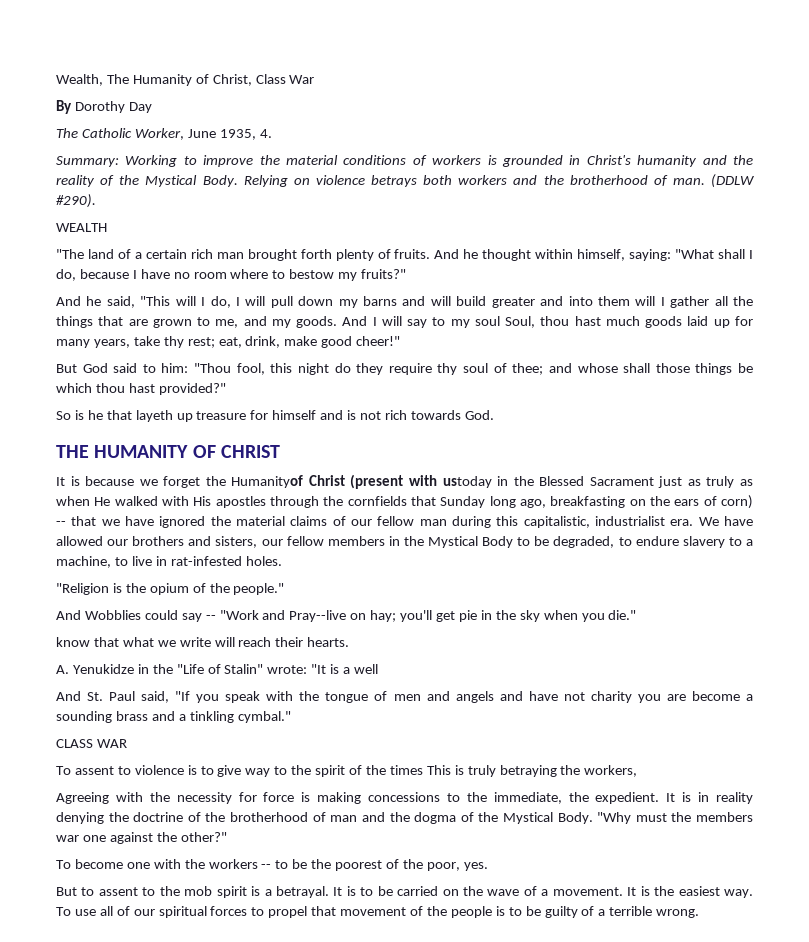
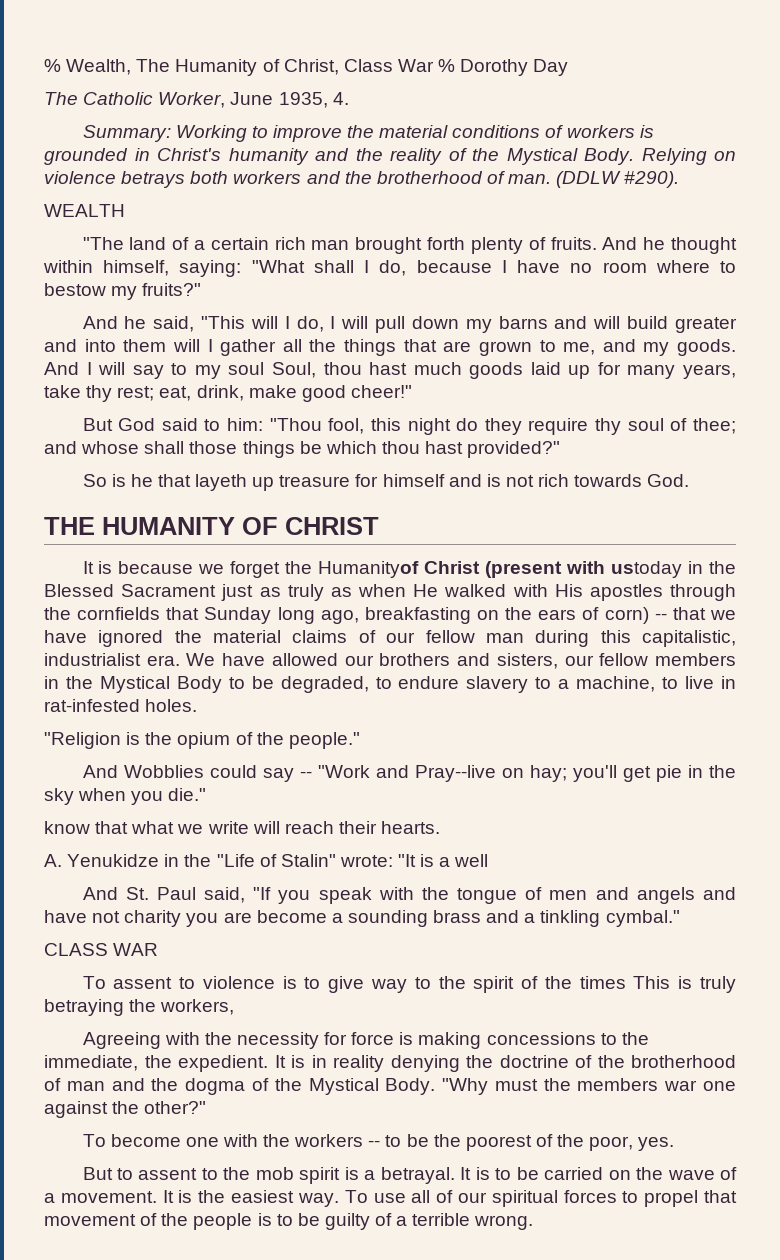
- Wealth, The Humanity of Christ, Class War
- By Dorothy Day
+ % Wealth, The Humanity of Christ, Class War % Dorothy Day

